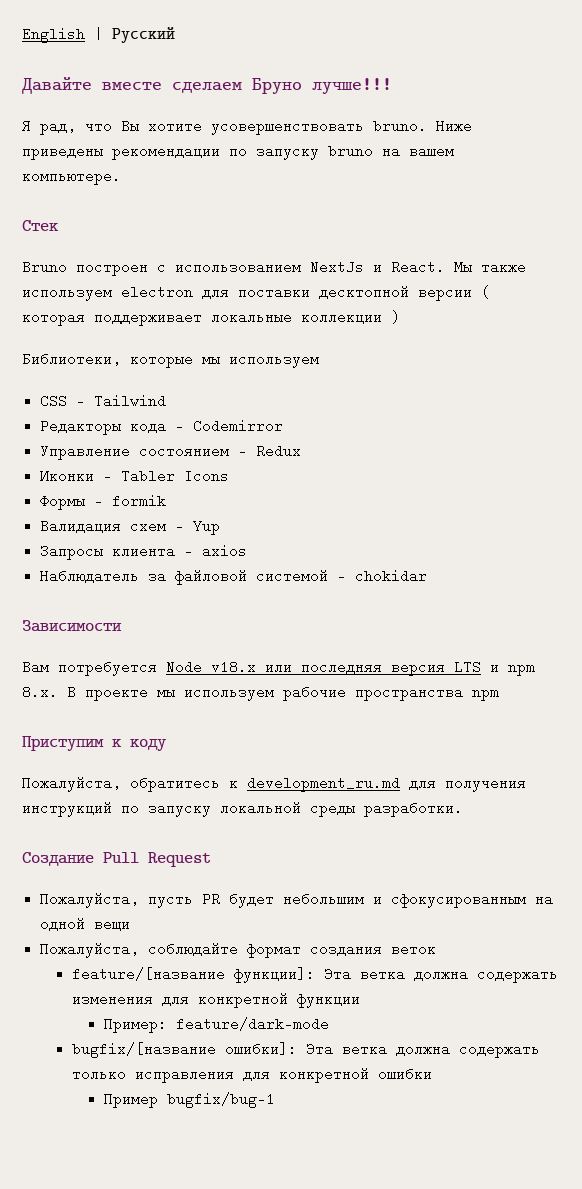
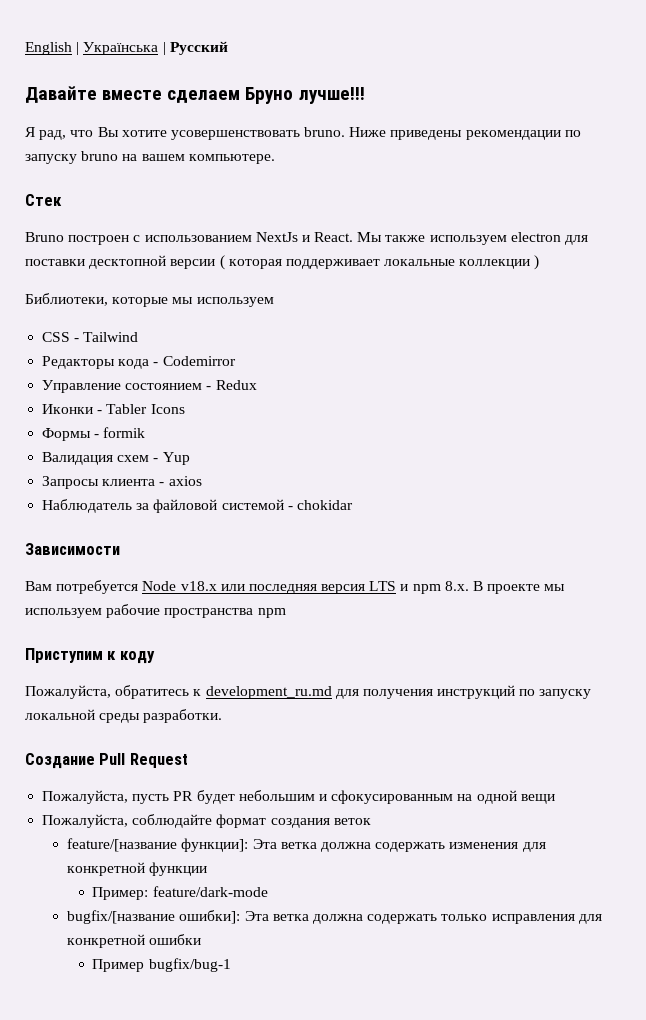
- English | Русский
+ English | Українська | Русский

